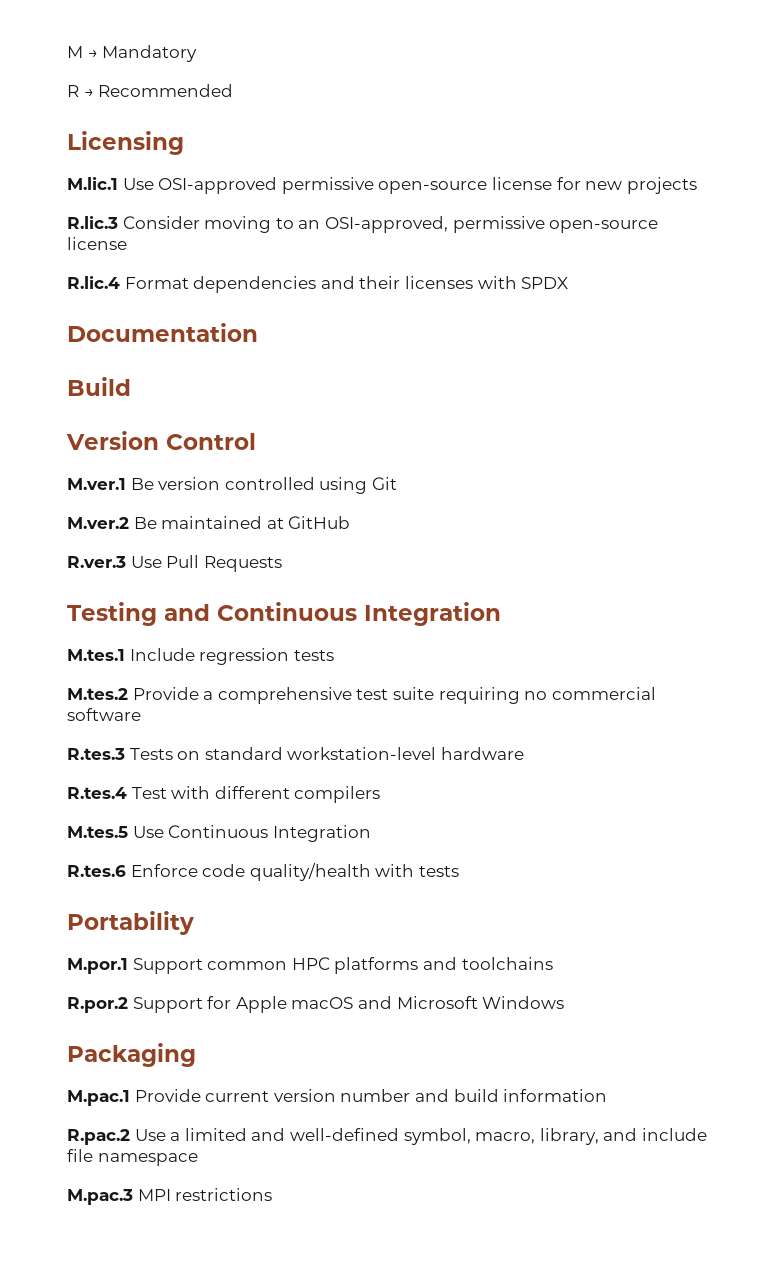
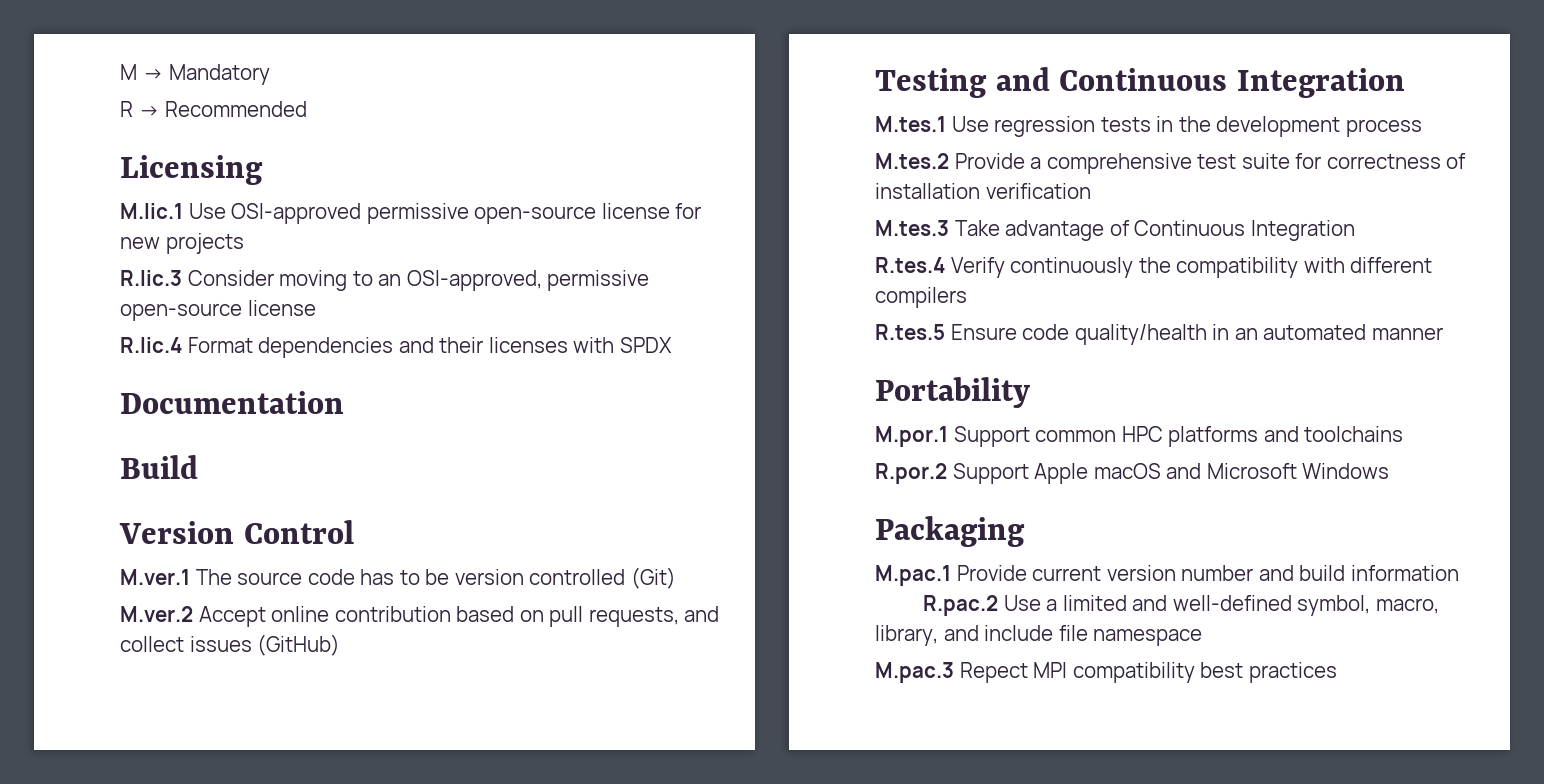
- M.ver.1 Be version controlled using Git
- M.ver.2 Be maintained at GitHub
- R.ver.3 Use Pull Requests
+ M.ver.1 The source code has to be version controlled (Git)
+ M.ver.2 Accept online contribution based on pull requests, and collect issues (GitHub)
- M.tes.1 Include regression tests
+ M.tes.1 Use regression tests in the development process
- M.tes.2 Provide a comprehensive test suite requiring no commercial software
- R.tes.3 Tests on standard workstation-level hardware
- R.tes.4 Test with different compilers
- M.tes.5 Use Continuous Integration
- R.tes.6 Enforce code quality/health with tests
+ M.tes.2 Provide a comprehensive test suite for correctness of installation verification
+ M.tes.3 Take advantage of Continuous Integration
+ R.tes.4 Verify continuously the compatibility with different compilers
+ R.tes.5 Ensure code quality/health in an automated manner
- R.por.2 Support for Apple macOS and Microsoft Windows
+ R.por.2 Support Apple macOS and Microsoft Windows
- M.pac.3 MPI restrictions
+ M.pac.3 Repect MPI compatibility best practices

